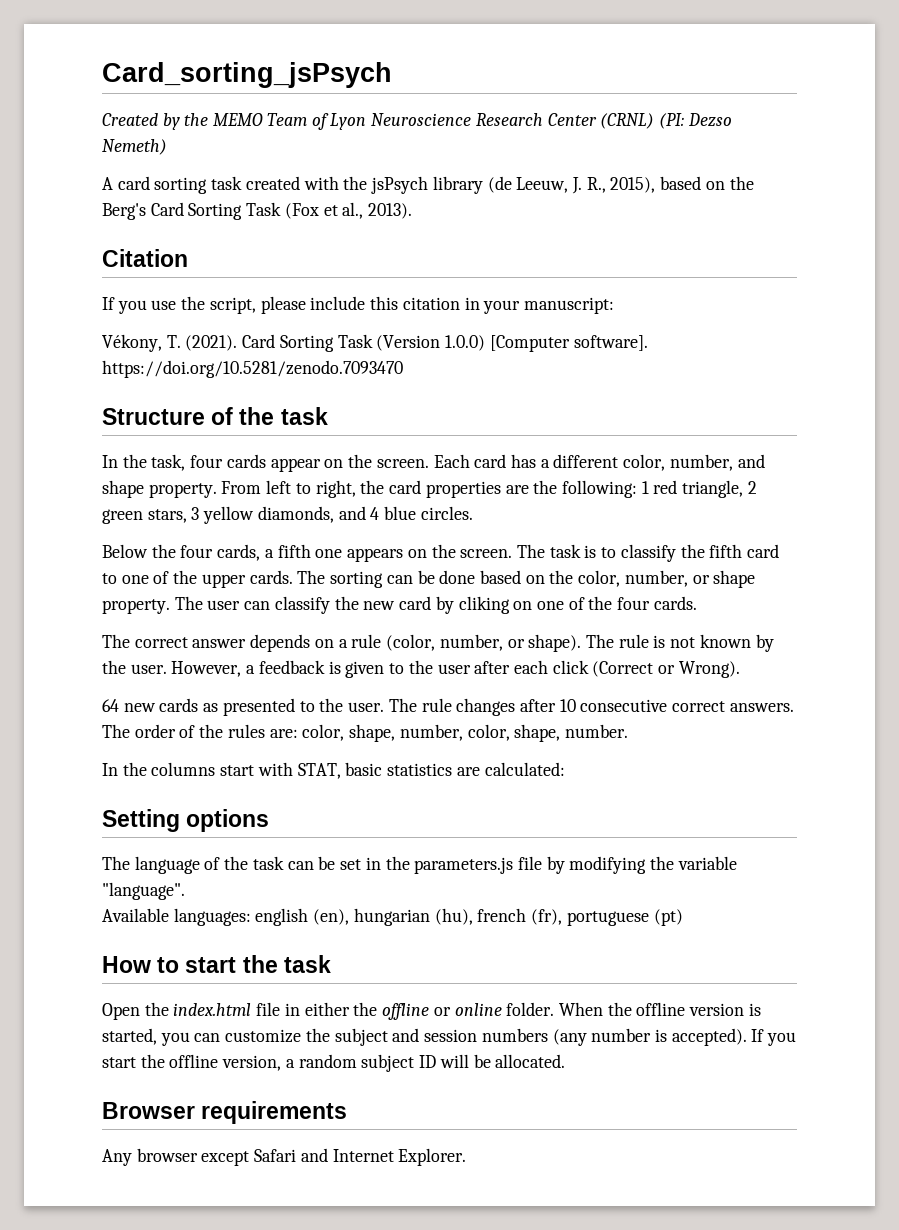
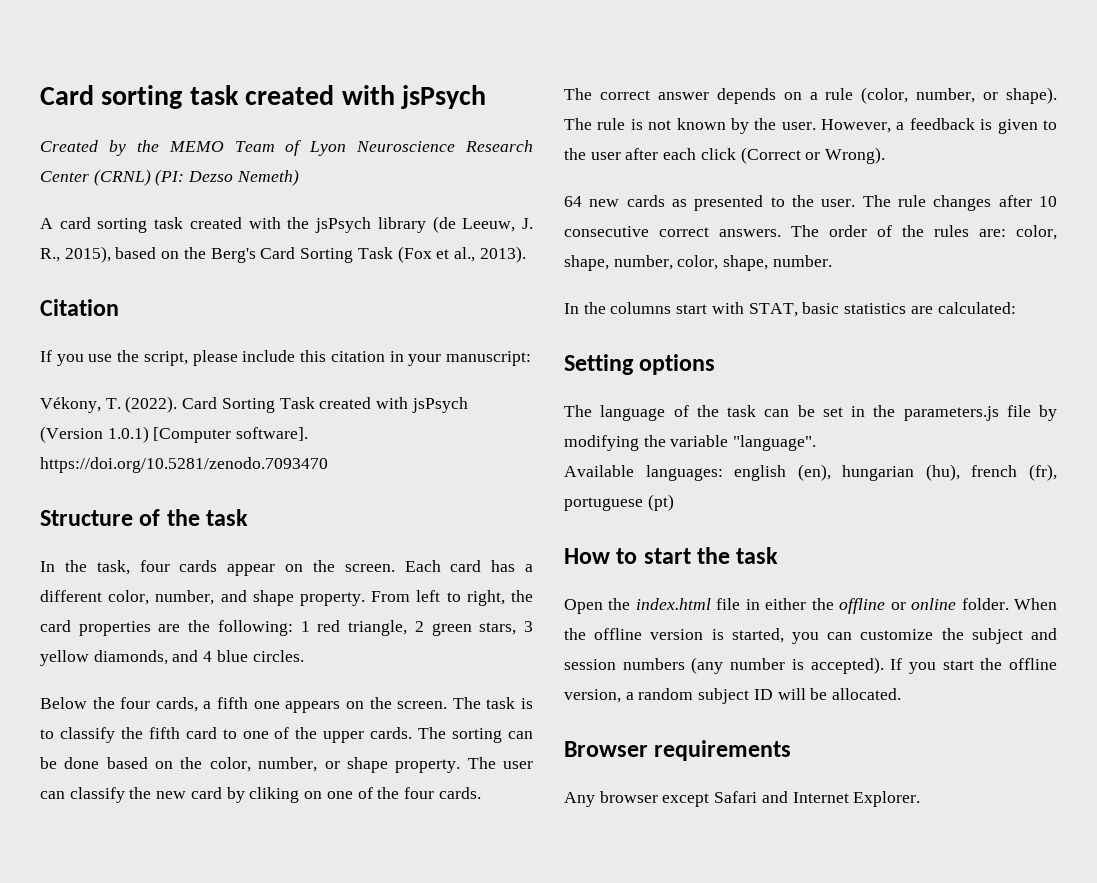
- Card_sorting_jsPsych
+ Card sorting task created with jsPsych
- Vékony, T. (2021). Card Sorting Task (Version 1.0.0) [Computer software]. https://doi.org/10.5281/zenodo.7093470
+ Vékony, T. (2022). Card Sorting Task created with jsPsych (Version 1.0.1) [Computer software]. https://doi.org/10.5281/zenodo.7093470

